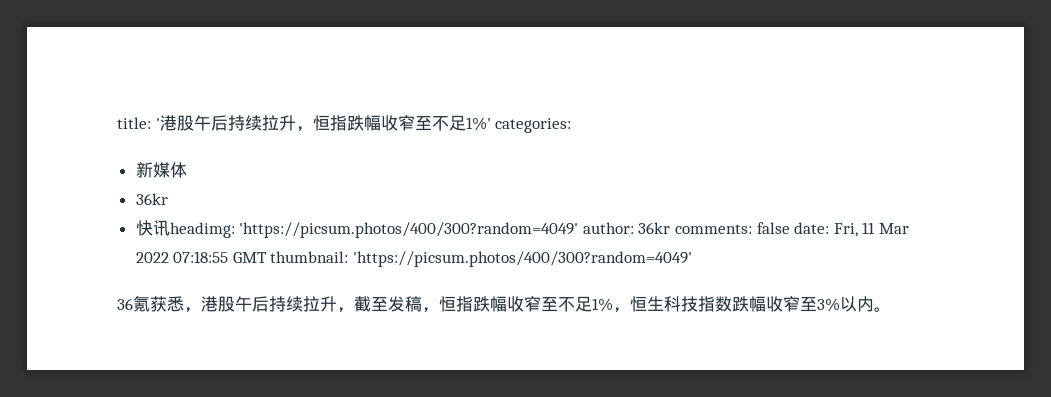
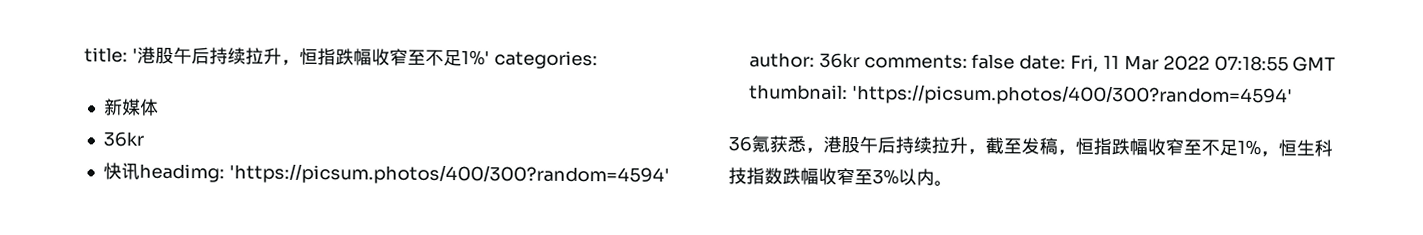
- 快讯headimg: 'https://picsum.photos/400/300?random=4049' author: 36kr comments: false date: Fri, 11 Mar 2022 07:18:55 GMT thumbnail: 'https://picsum.photos/400/300?random=4049'
+ 快讯headimg: 'https://picsum.photos/400/300?random=4594' author: 36kr comments: false date: Fri, 11 Mar 2022 07:18:55 GMT thumbnail: 'https://picsum.photos/400/300?random=4594'

